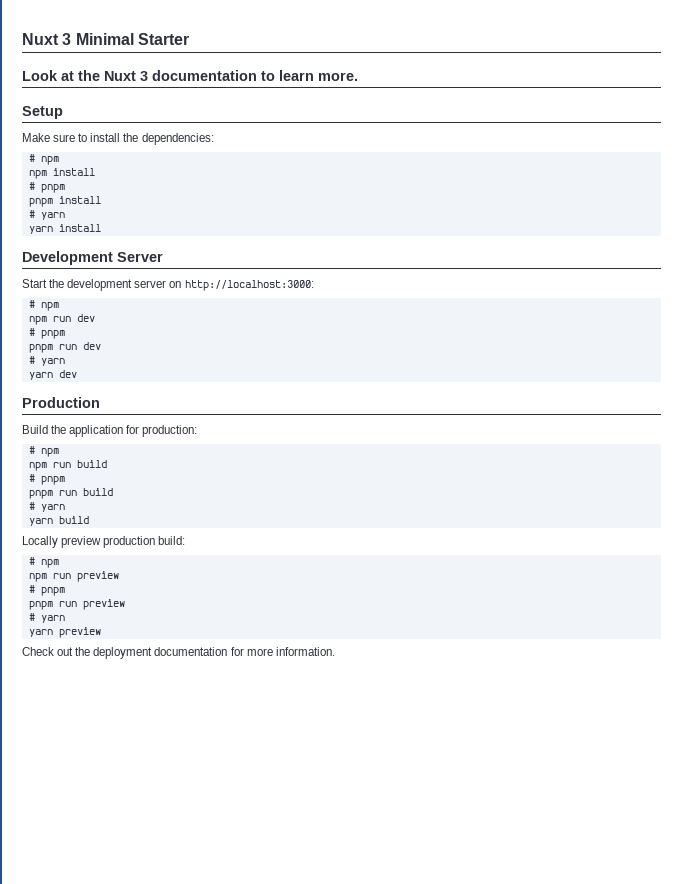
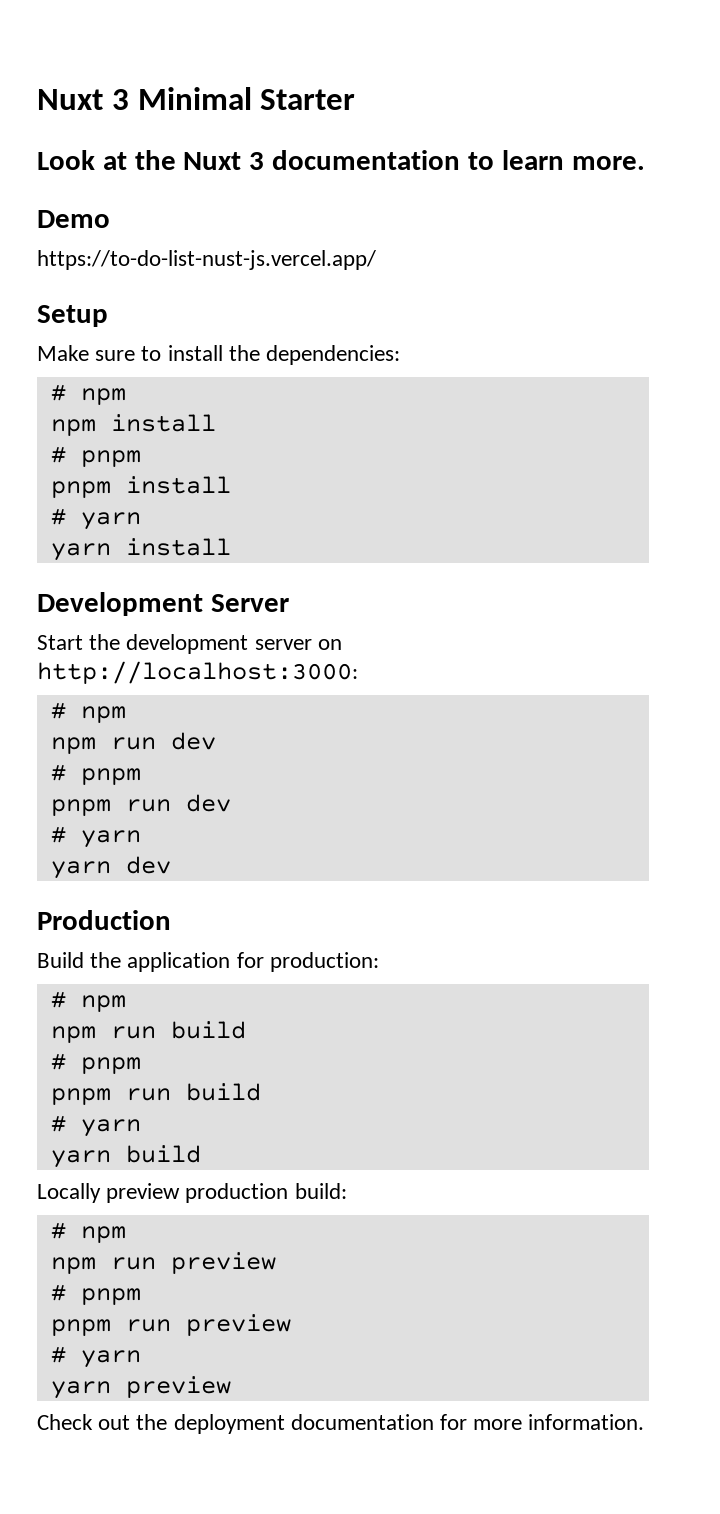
+ Demo
+ https://to-do-list-nust-js.vercel.app/

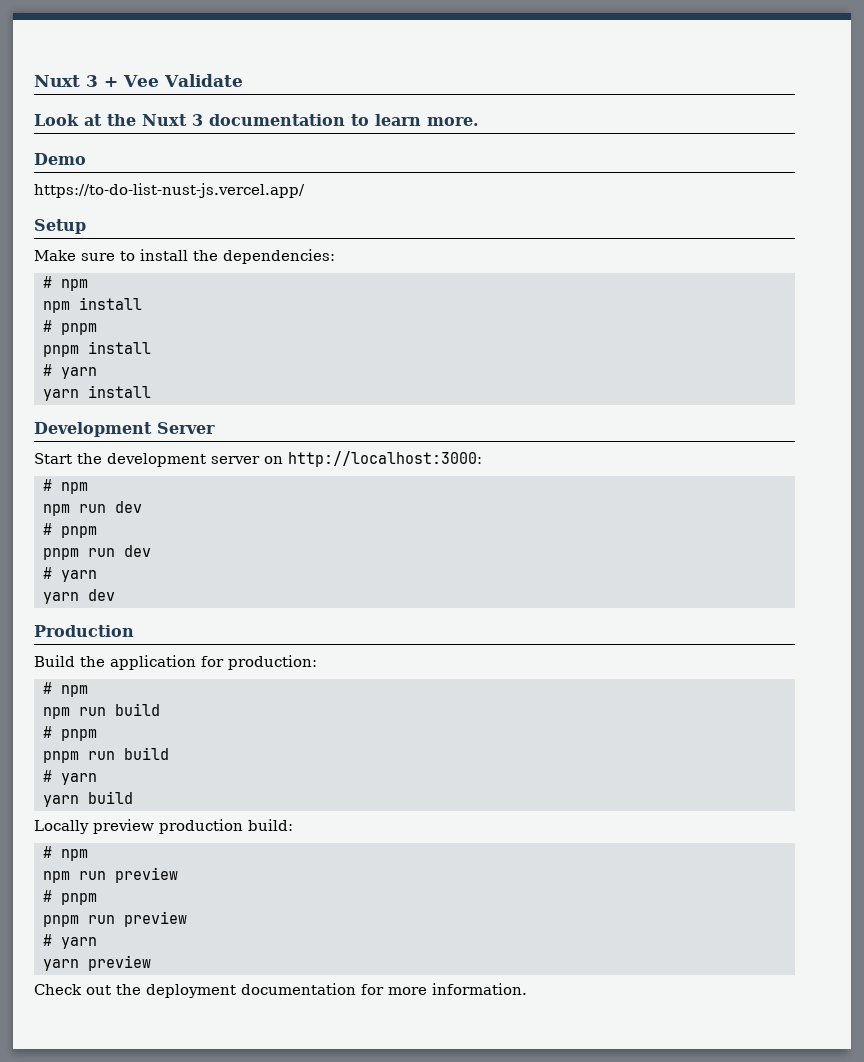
- Nuxt 3 Minimal Starter
+ Nuxt 3 + Vee Validate

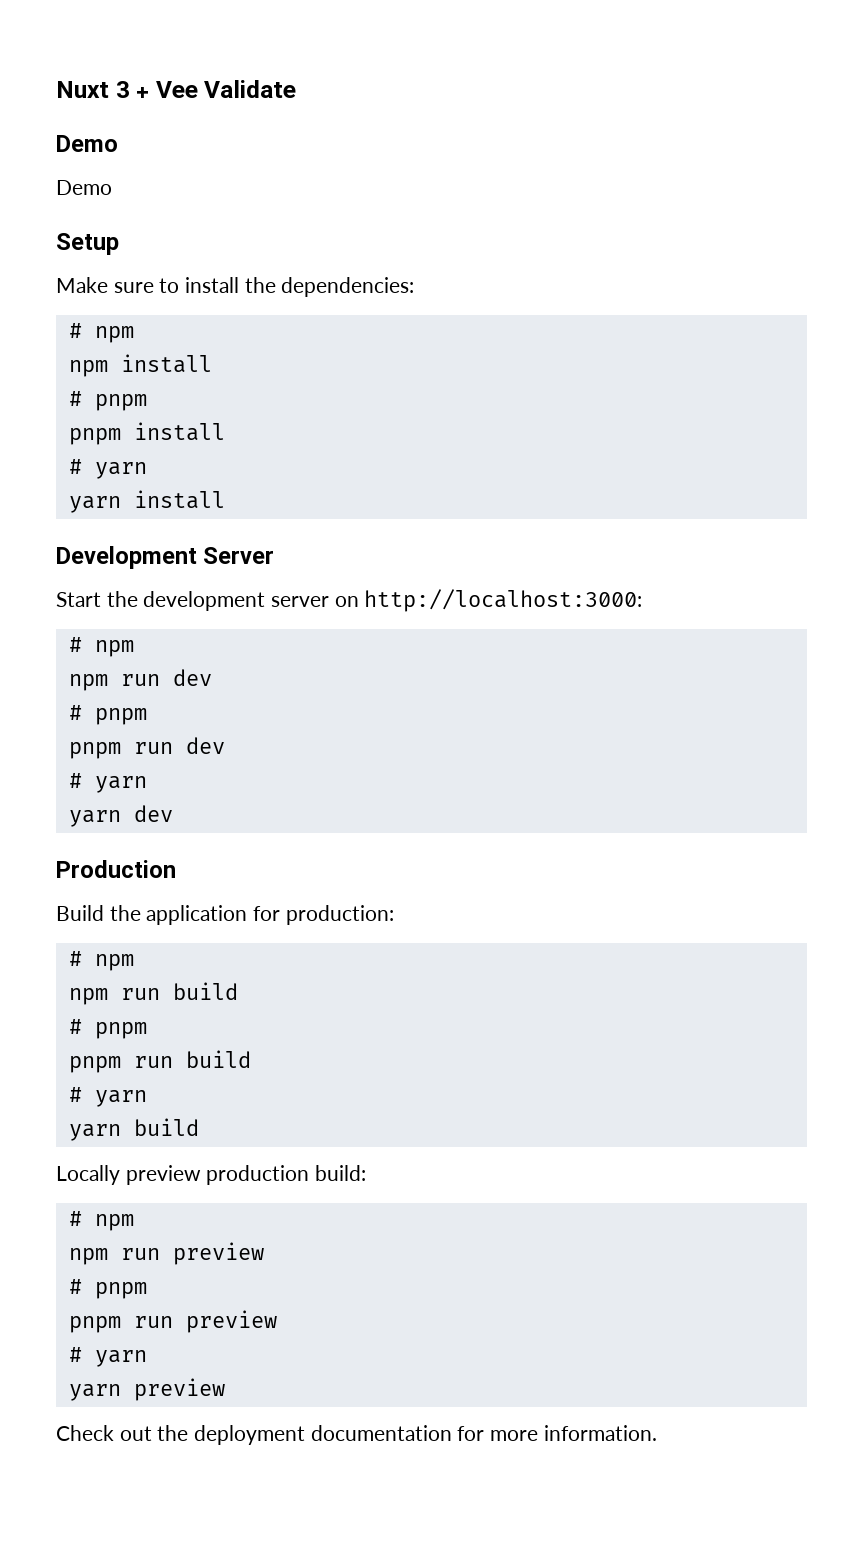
  Nuxt 3 + Vee Validate
- Look at the Nuxt 3 documentation to learn more.
  Demo
- https://to-do-list-nust-js.vercel.app/
+ Demo

